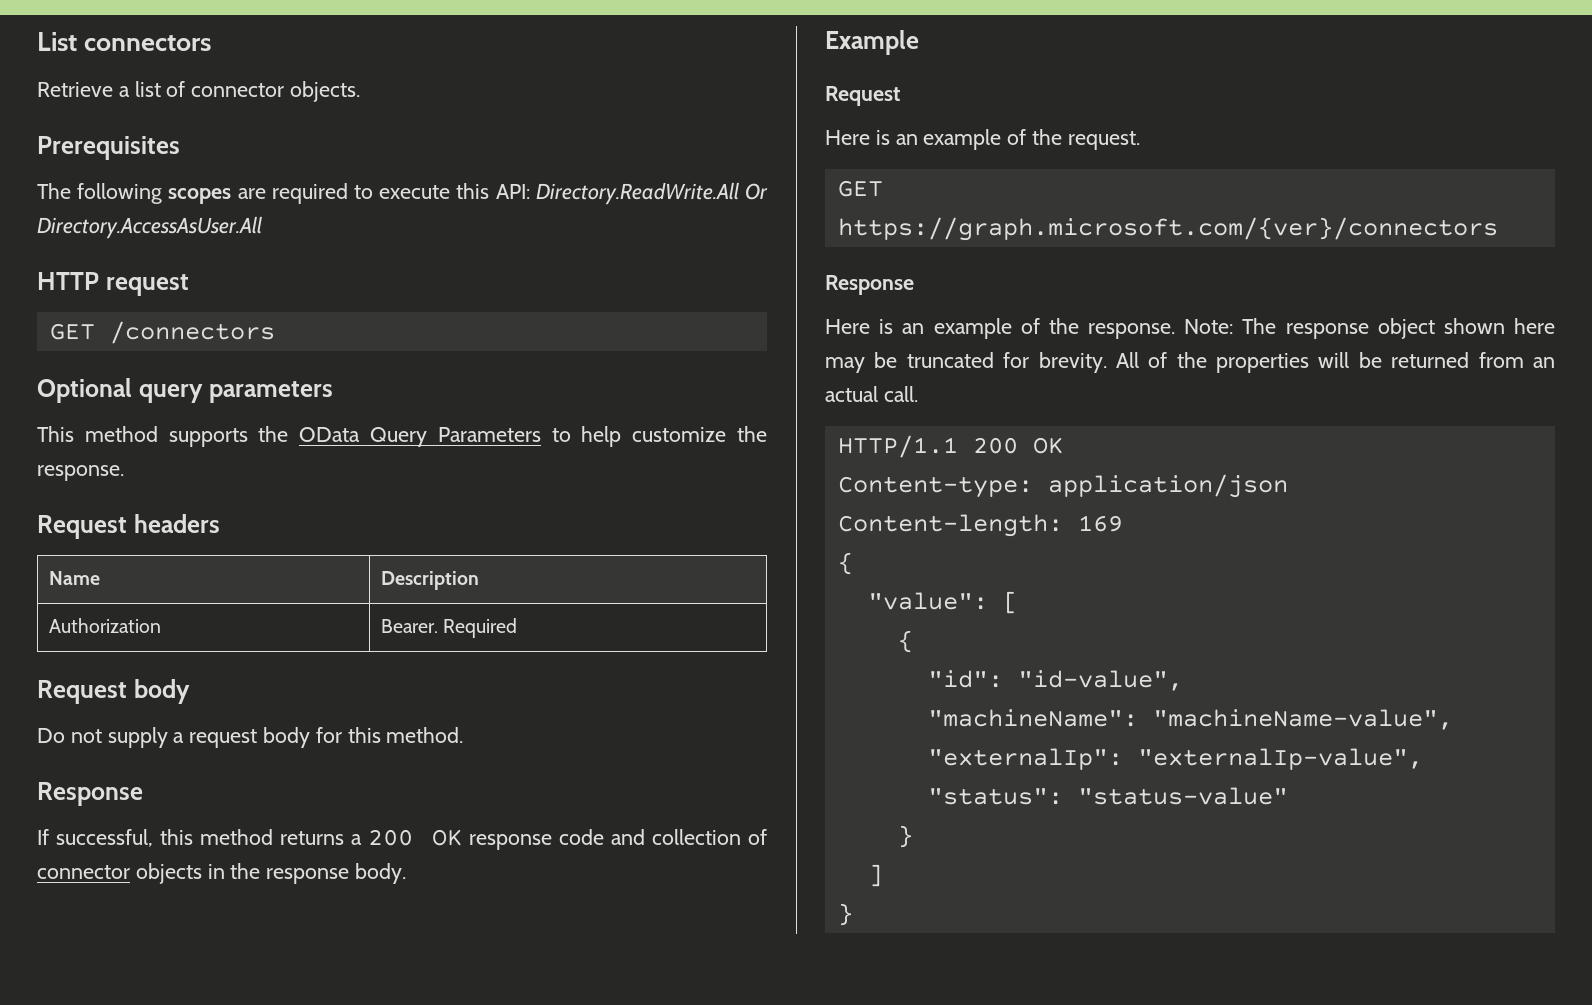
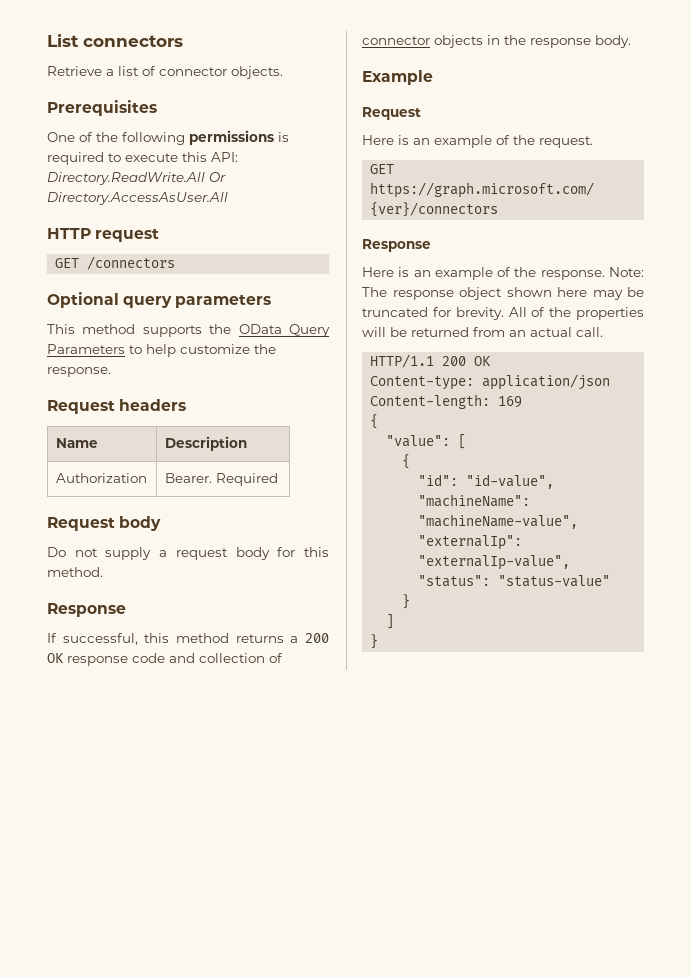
- The following scopes are required to execute this API: Directory.ReadWrite.All Or Directory.AccessAsUser.All
+ One of the following permissions is required to execute this API: Directory.ReadWrite.All Or Directory.AccessAsUser.All

